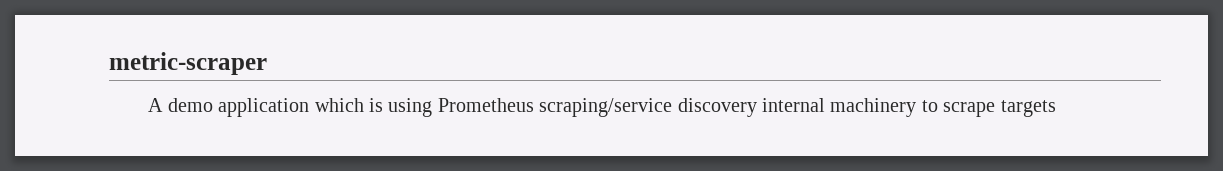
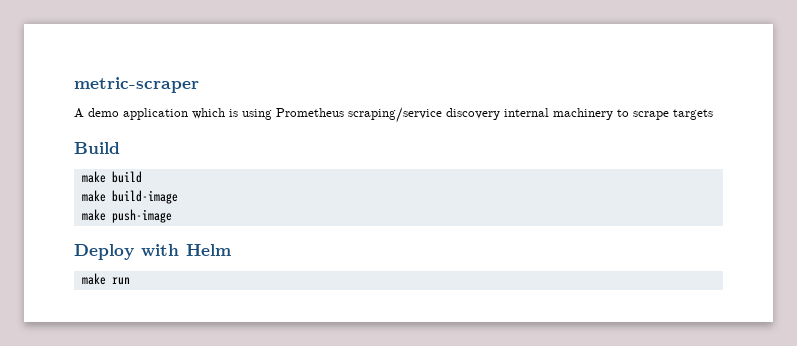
+ Build
+ make build
+ make build-image
+ make push-image
+ Deploy with Helm
+ make run

